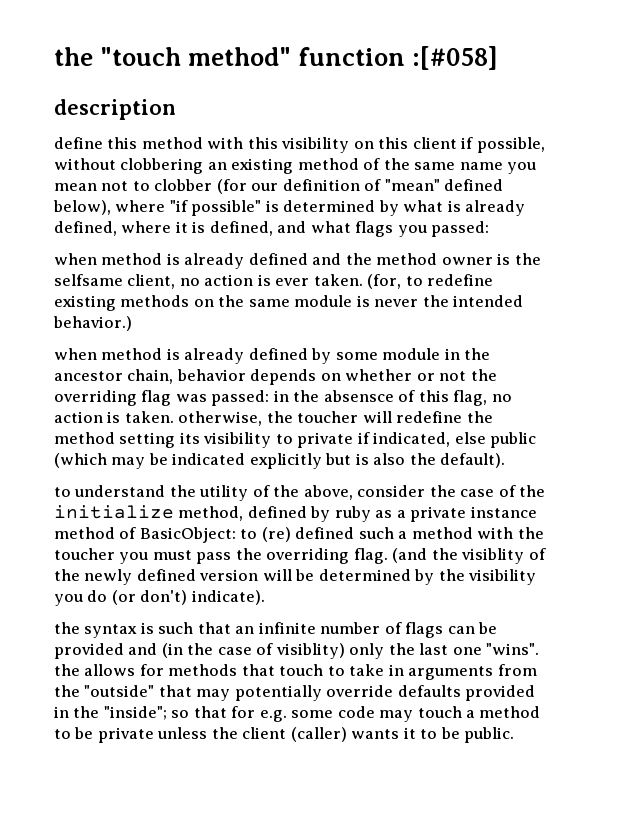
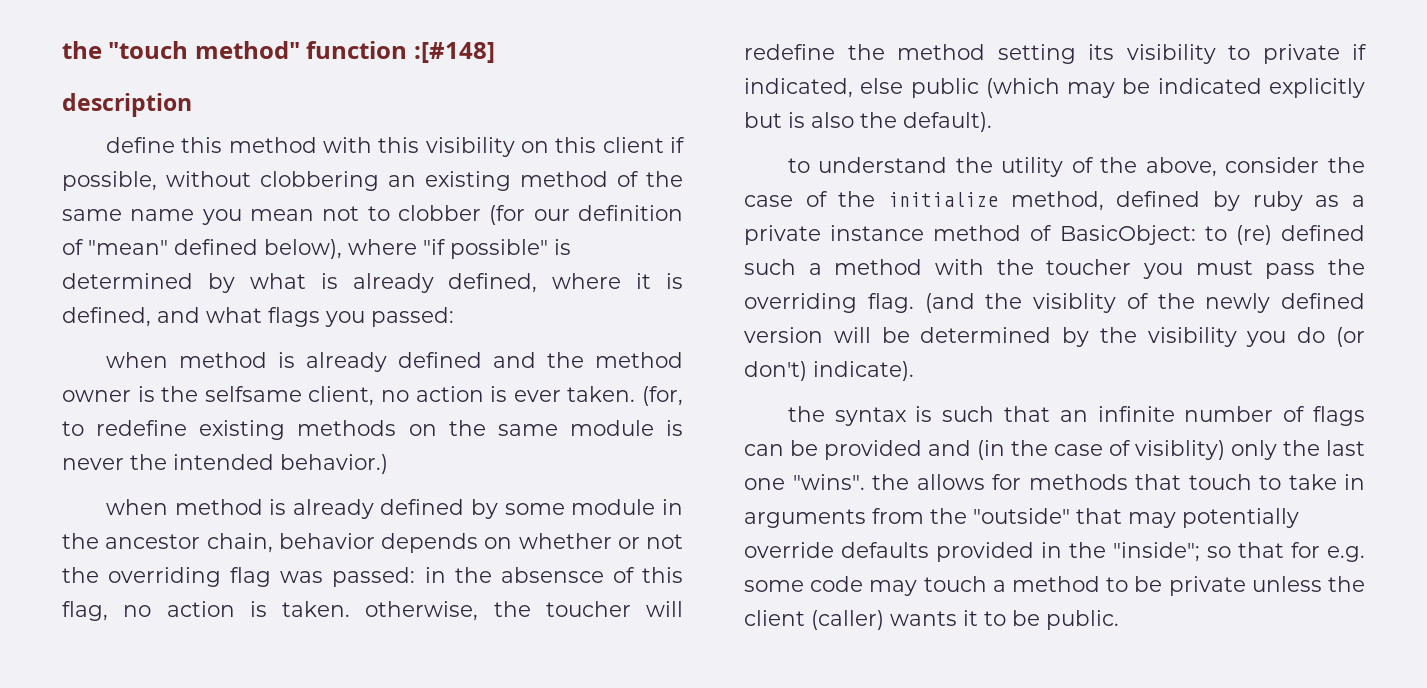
- the "touch method" function :[#058]
+ the "touch method" function :[#148]

